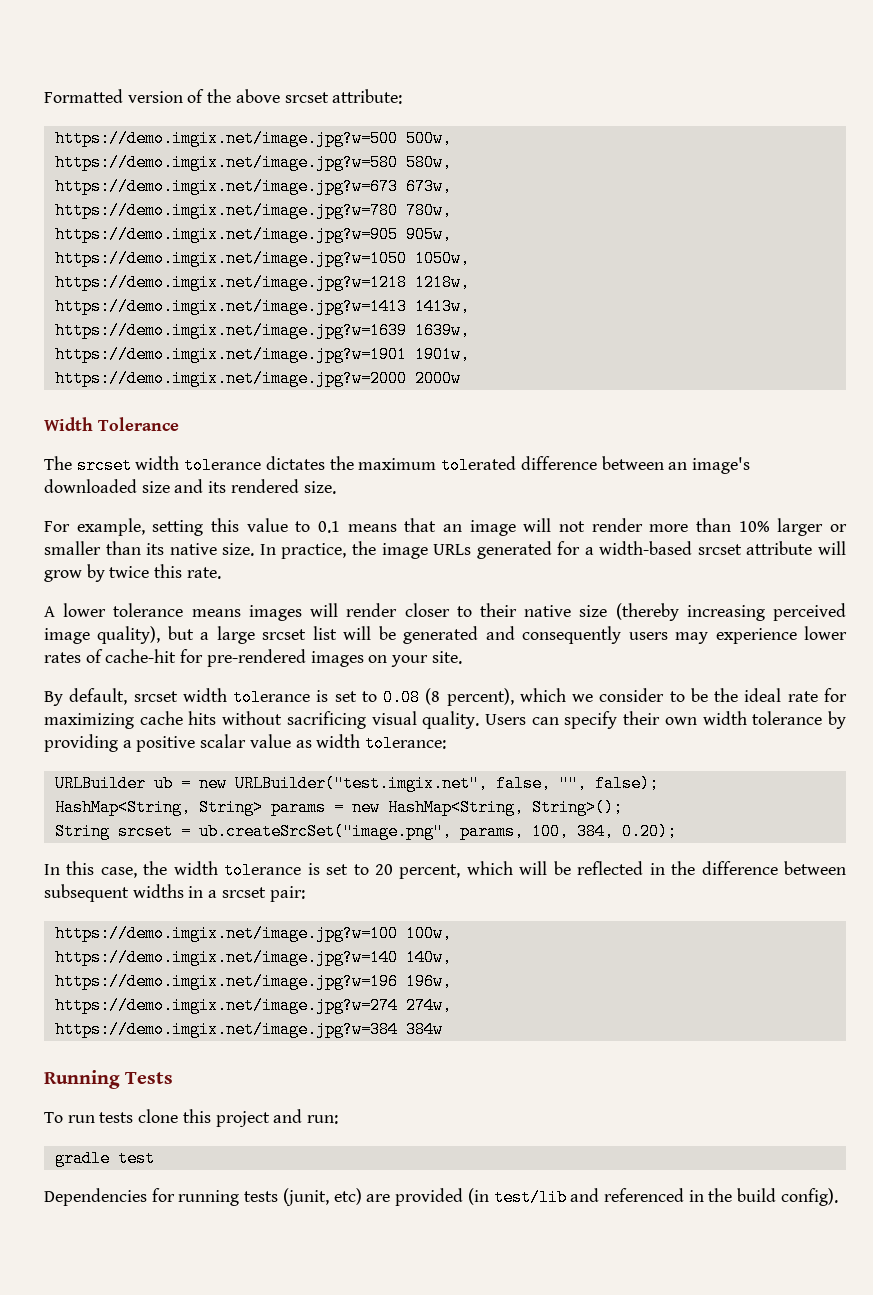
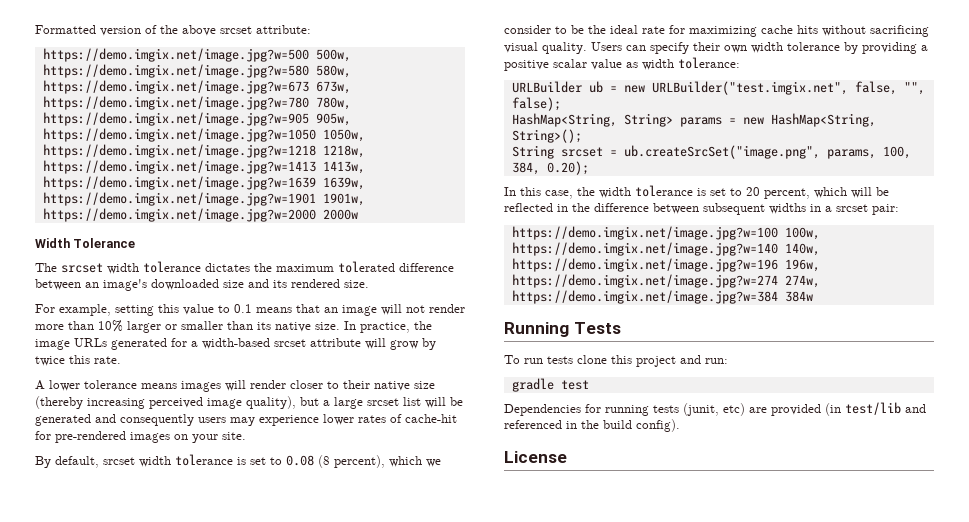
+ License

